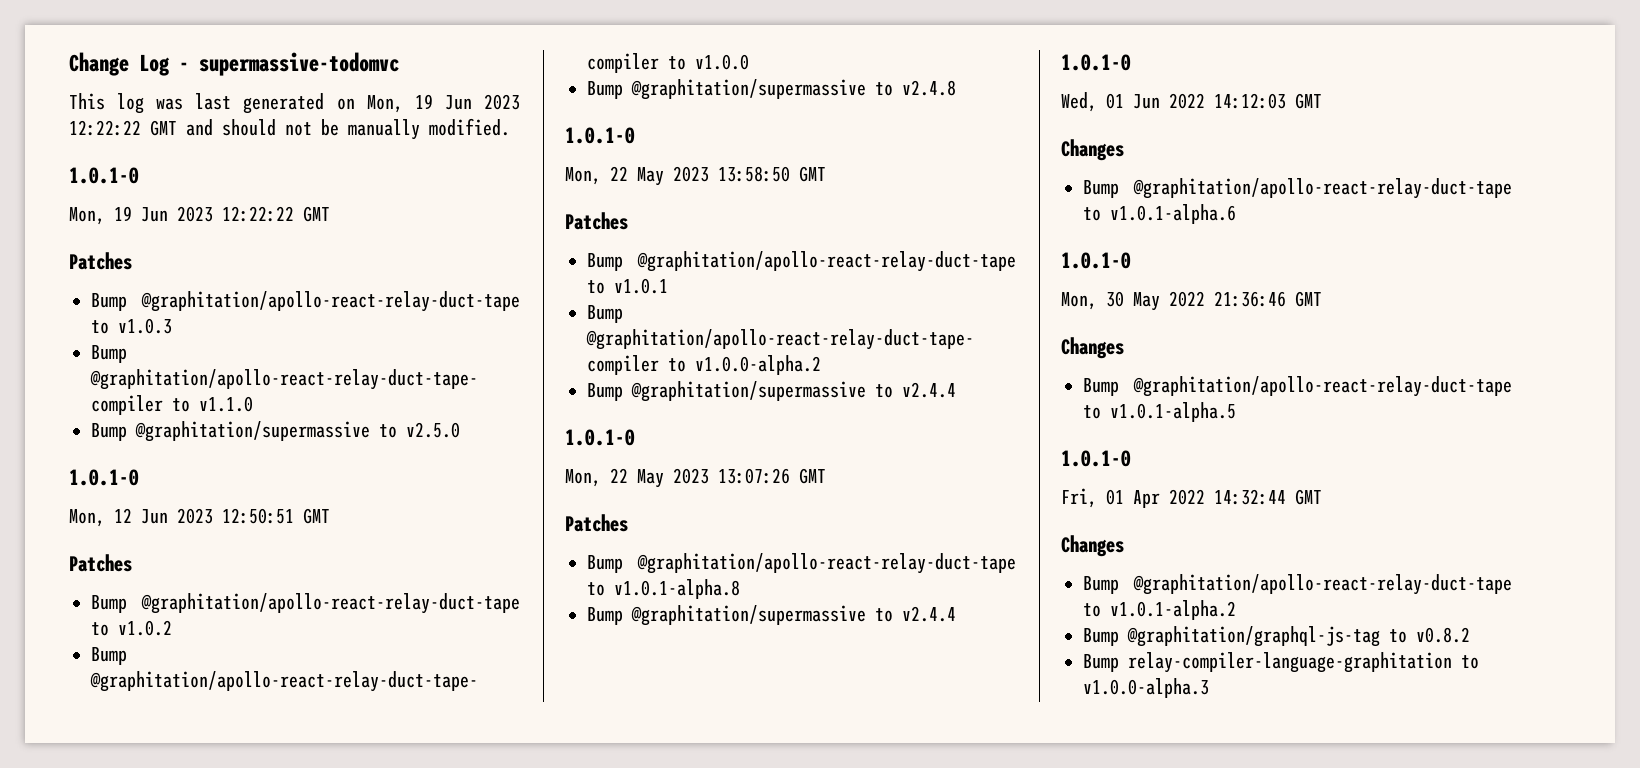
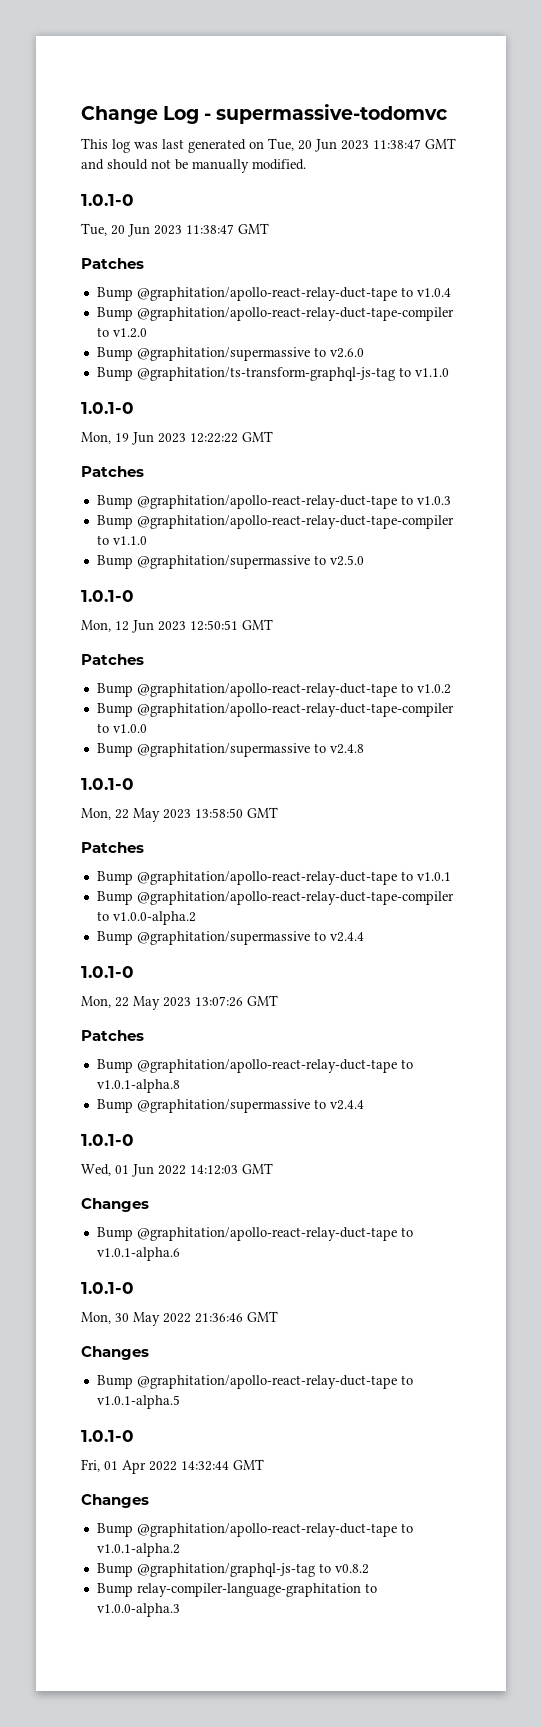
- This log was last generated on Mon, 19 Jun 2023 12:22:22 GMT and should not be manually modified.
+ This log was last generated on Tue, 20 Jun 2023 11:38:47 GMT and should not be manually modified.
+ 1.0.1-0
+ Tue, 20 Jun 2023 11:38:47 GMT
+ Patches
+ Bump @graphitation/apollo-react-relay-duct-tape to v1.0.4
+ Bump @graphitation/apollo-react-relay-duct-tape-compiler to v1.2.0
+ Bump @graphitation/supermassive to v2.6.0
+ Bump @graphitation/ts-transform-graphql-js-tag to v1.1.0

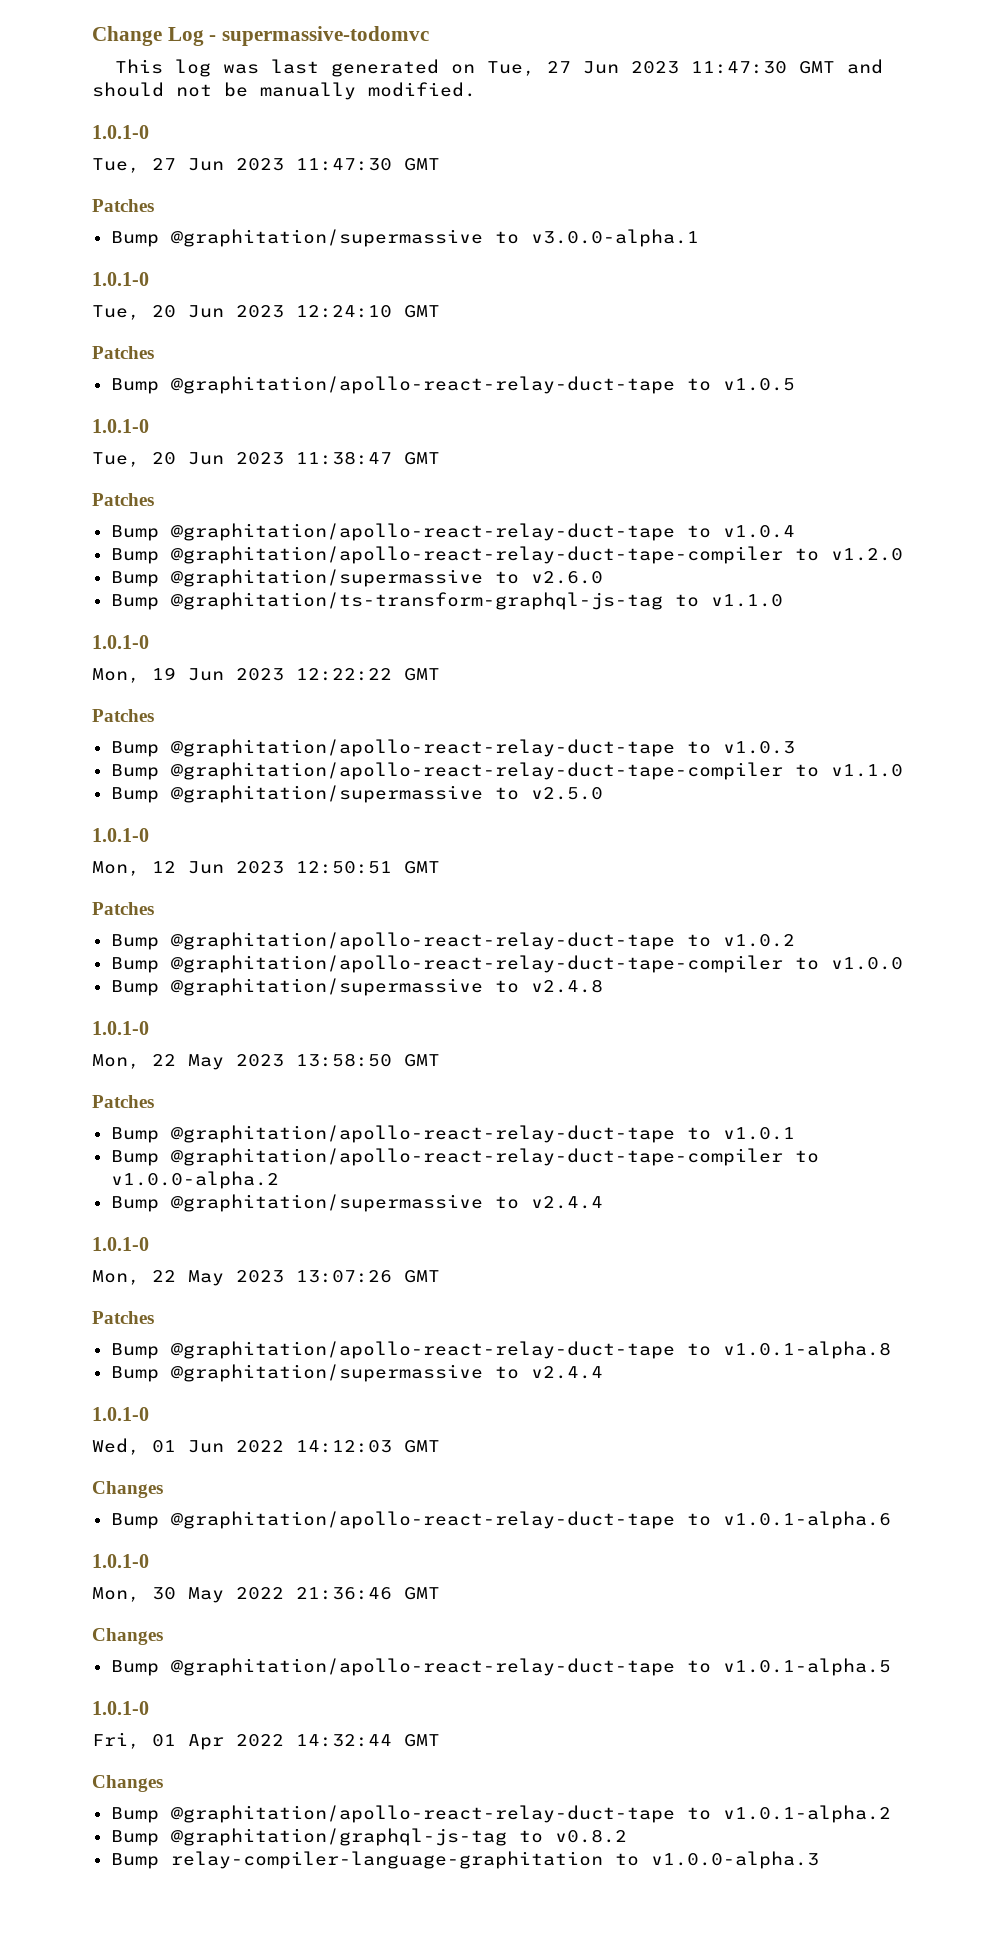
- This log was last generated on Tue, 20 Jun 2023 11:38:47 GMT and should not be manually modified.
+ This log was last generated on Tue, 27 Jun 2023 11:47:30 GMT and should not be manually modified.
+ 1.0.1-0
+ Tue, 27 Jun 2023 11:47:30 GMT
+ Patches
+ Bump @graphitation/supermassive to v3.0.0-alpha.1
+ 1.0.1-0
+ Tue, 20 Jun 2023 12:24:10 GMT
+ Patches
+ Bump @graphitation/apollo-react-relay-duct-tape to v1.0.5

